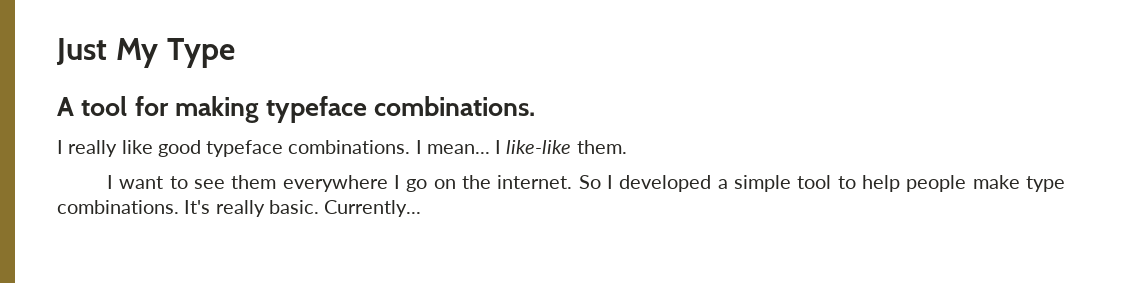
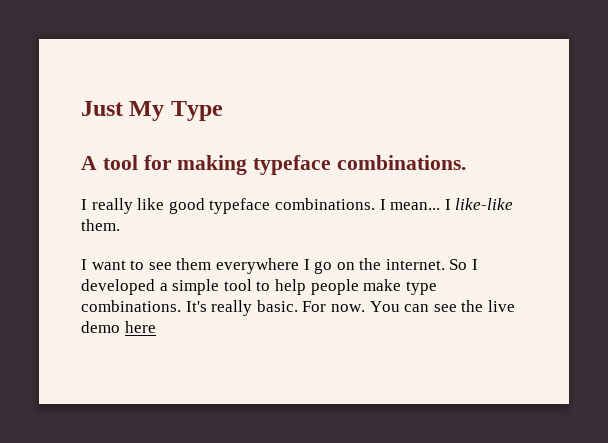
- Currently...
+ For now. You can see the live demo here

